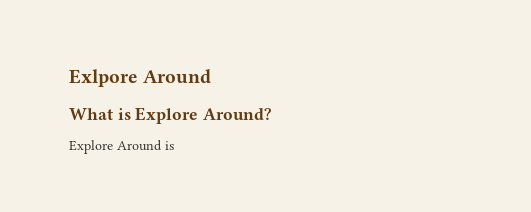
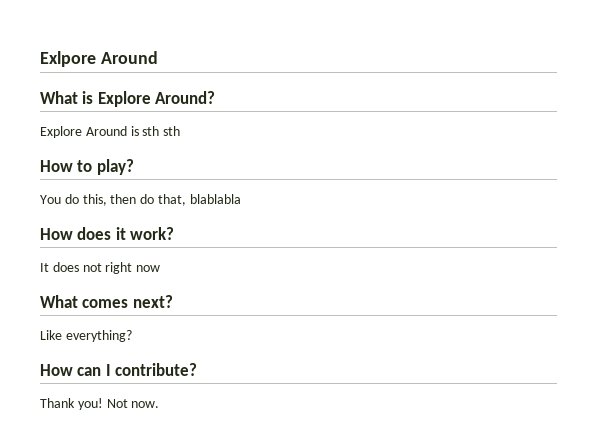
- Explore Around is
+ Explore Around is sth sth
+ How to play?
+ You do this, then do that, blablabla
+ How does it work?
+ It does not right now
+ What comes next?
+ Like everything?
+ How can I contribute?
+ Thank you! Not now.

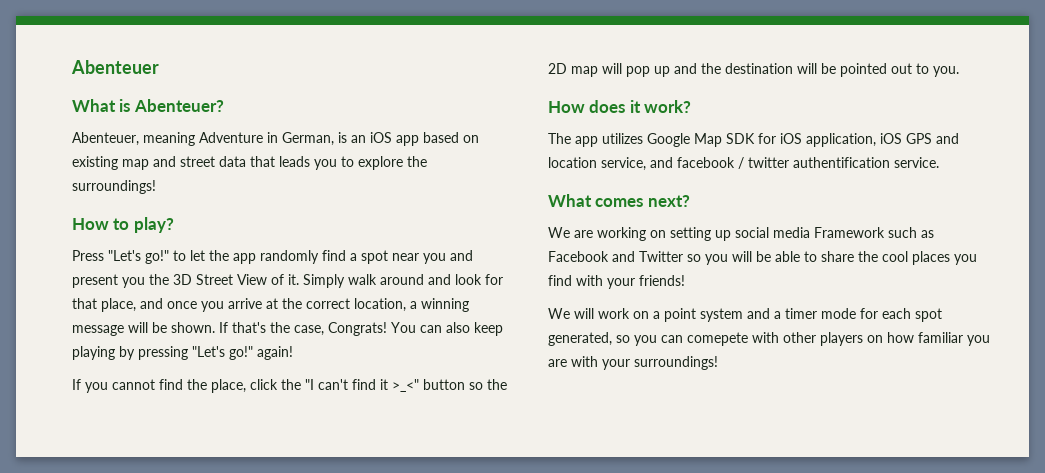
- Exlpore Around
+ Abenteuer
- What is Explore Around?
- Explore Around is sth sth
+ What is Abenteuer?
+ Abenteuer, meaning Adventure in German, is an iOS app based on existing map and street data that leads you to explore the surroundings!
  How to play?
- You do this, then do that, blablabla
+ Press "Let's go!" to let the app randomly find a spot near you and present you the 3D Street View of it. Simply walk around and look for that place, and once you arrive at the correct location, a winning message will be shown. If that's the case, Congrats! You can also keep playing by pressing "Let's go!" again!
+ If you cannot find the place, click the "I can't find it >_<" button so the 2D map will pop up and the destination will be pointed out to you.
  How does it work?
- It does not right now
+ The app utilizes Google Map SDK for iOS application, iOS GPS and location service, and facebook / twitter authentification service.
  What comes next?
- Like everything?
- How can I contribute?
- Thank you! Not now.
+ We are working on setting up social media Framework such as Facebook and Twitter so you will be able to share the cool places you find with your friends!
+ We will work on a point system and a timer mode for each spot generated, so you can comepete with other players on how familiar you are with your surroundings!

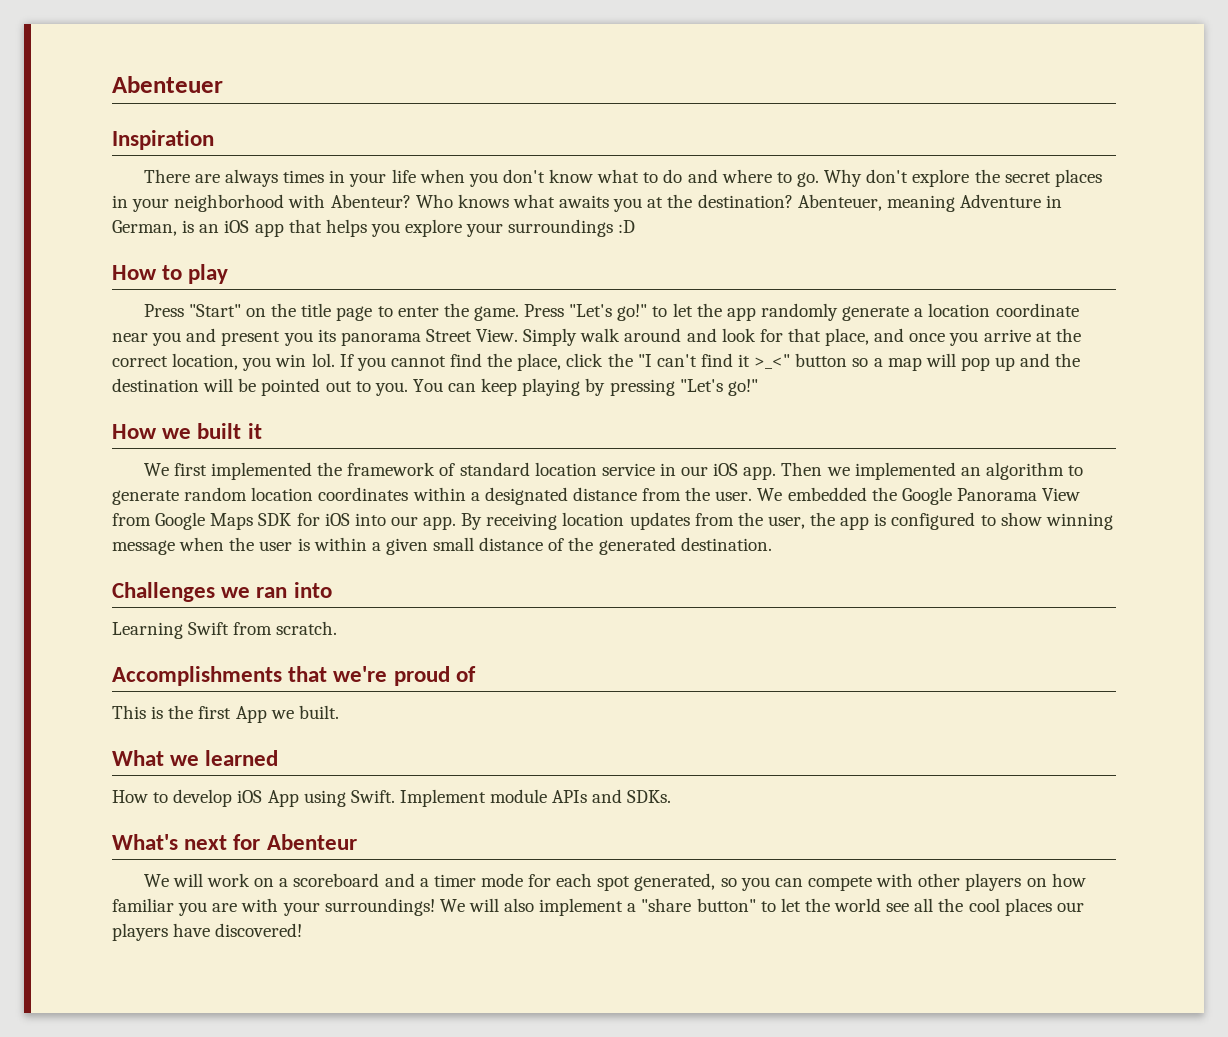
- What is Abenteuer?
- Abenteuer, meaning Adventure in German, is an iOS app based on existing map and street data that leads you to explore the surroundings!
- How to play?
- Press "Let's go!" to let the app randomly find a spot near you and present you the 3D Street View of it.
+ Inspiration
+ There are always times in your life when you don't know what to do and where to go. Why don't explore the secret places in your neighborhood with Abenteur? Who knows what awaits you at the destination? Abenteuer, meaning Adventure in German, is an iOS app that helps you explore your surroundings :D
+ How to play
+ Press "Start" on the title page to enter the game. Press "Let's go!" to let the app randomly generate a location coordinate near you and present you its panorama Street View.
- Simply walk around and look for that place, and once you arrive at the correct location, a winning message will be shown. If that's the case, Congrats! You can also keep playing by pressing "Let's go!" again!
- If you cannot find the place, click the "I can't find it >_<" button so the 2D map will pop up and the destination will be pointed out to you.
- How does it work?
- The app utilizes Google Map SDK for iOS application, iOS GPS and location service, and facebook / twitter authentification service.
- What comes next?
- We are working on setting up social media Framework such as Facebook and Twitter so you will be able to share the cool places you find with your friends!
+ Simply walk around and look for that place, and once you arrive at the correct location, you win lol. If you cannot find the place, click the "I can't find it >_<" button so a map will pop up and the destination will be pointed out to you. You can keep playing by pressing "Let's go!"
+ How we built it
+ We first implemented the framework of standard location service in our iOS app. Then we implemented an algorithm to generate random location coordinates within a designated distance from the user. We embedded the Google Panorama View from Google Maps SDK for iOS into our app. By receiving location updates from the user, the app is configured to show winning message when the user is within a given small distance of the generated destination.
+ Challenges we ran into
+ Learning Swift from scratch.
+ Accomplishments that we're proud of
+ This is the first App we built.
+ What we learned
+ How to develop iOS App using Swift. Implement module APIs and SDKs.
+ What's next for Abenteur
- We will work on a point system and a timer mode for each spot generated, so you can comepete with other players on how familiar you are with your surroundings!
+ We will work on a scoreboard and a timer mode for each spot generated, so you can compete with other players on how familiar you are with your surroundings!
+ We will also implement a "share button" to let the world see all the cool places our players have discovered!

